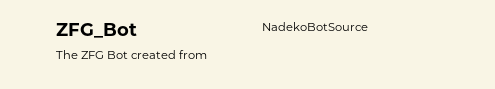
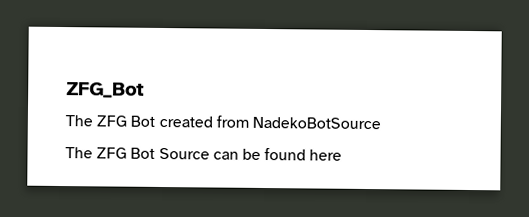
+ The ZFG Bot Source can be found here

